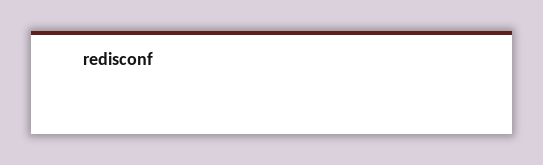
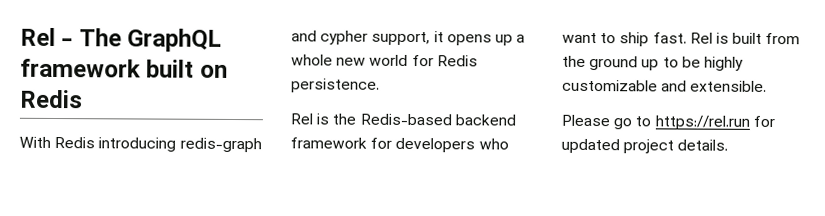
- redisconf
+ Rel - The GraphQL framework built on Redis
+ With Redis introducing redis-graph and cypher support, it opens up a whole new world for Redis persistence.
+ Rel is the Redis-based backend framework for developers who want to ship fast. Rel is built from the ground up to be highly customizable and extensible.
+ Please go to https://rel.run for updated project details.

